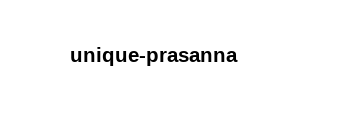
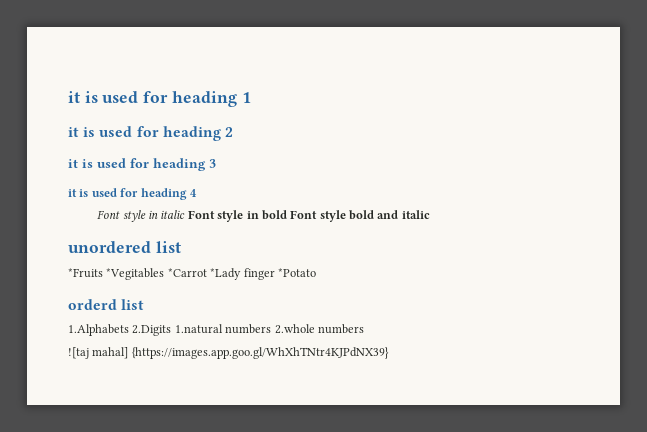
- unique-prasanna
+ it is used for heading 1
+ it is used for heading 2
+ it is used for heading 3
+ it is used for heading 4
+ Font style in italic Font style in bold Font style bold and italic
+ unordered list
+ *Fruits *Vegitables *Carrot *Lady finger *Potato
+ orderd list
+ 1.Alphabets 2.Digits 1.natural numbers 2.whole numbers
+ ![taj mahal] {https://images.app.goo.gl/WhXhTNtr4KJPdNX39}

